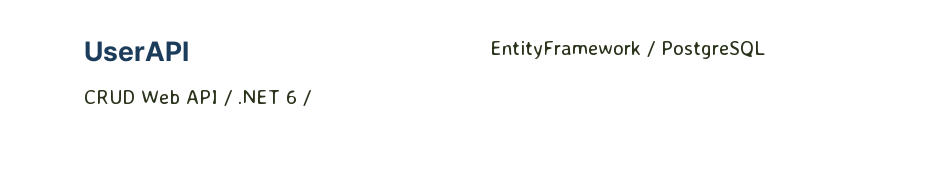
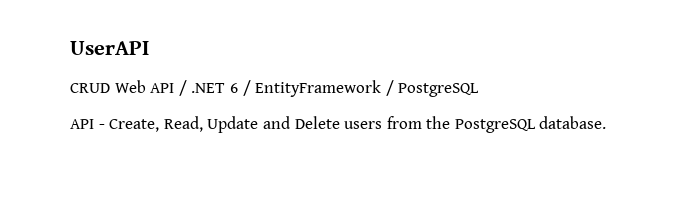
+ API - Create, Read, Update and Delete users from the PostgreSQL database.

